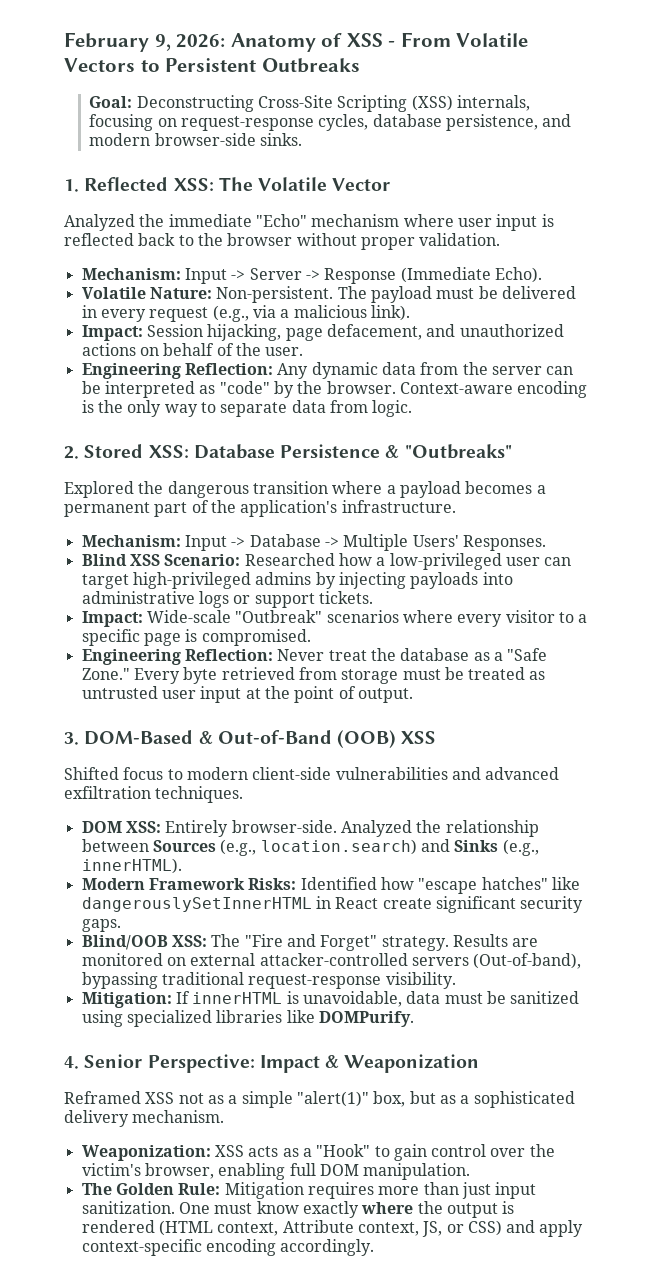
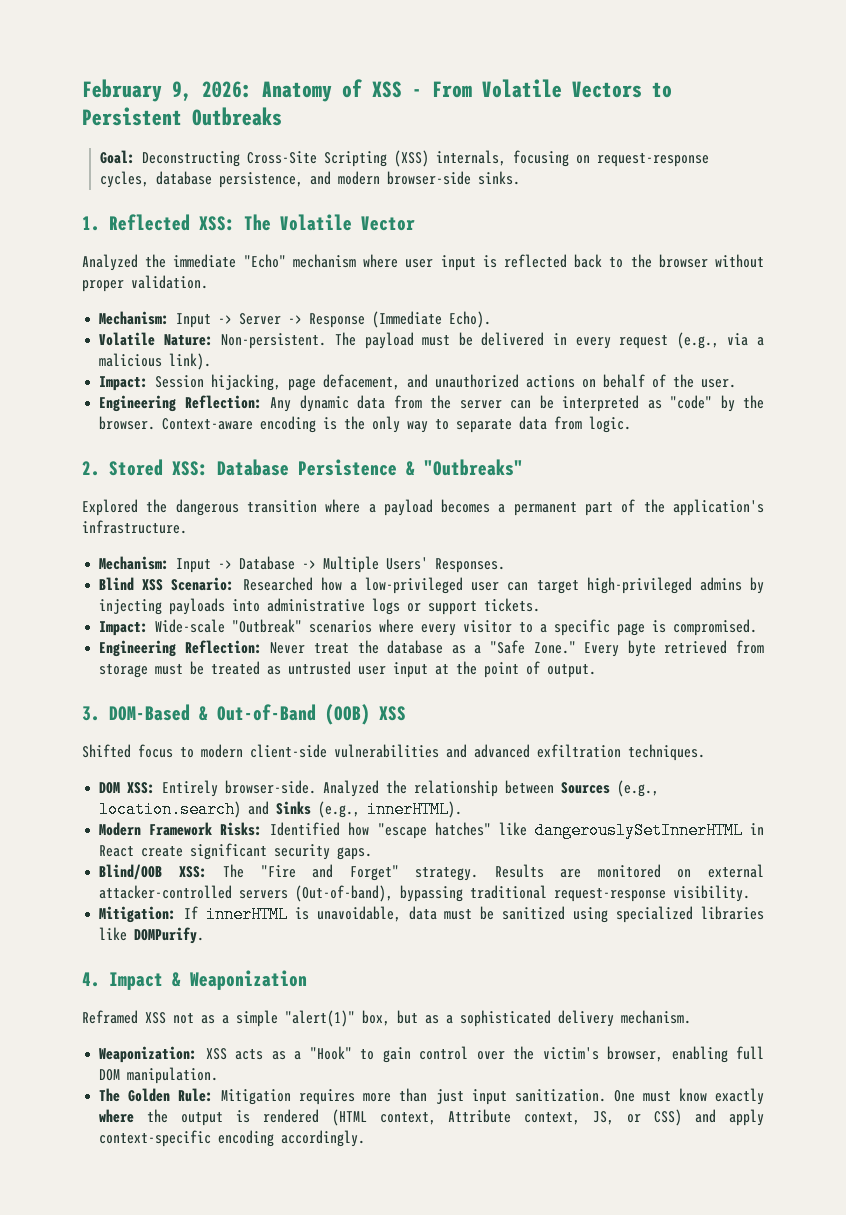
- 4. Senior Perspective: Impact & Weaponization
+ 4. Impact & Weaponization

